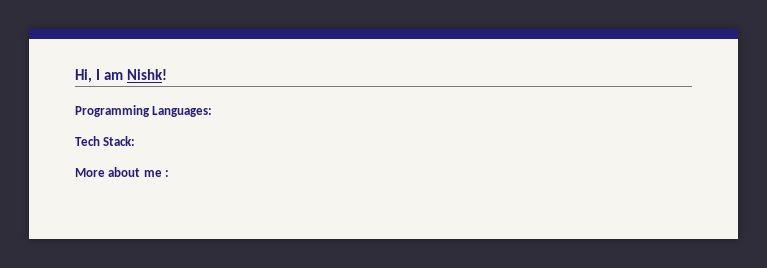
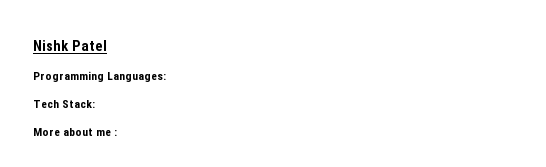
- Hi, I am Nishk!
+ Nishk Patel

